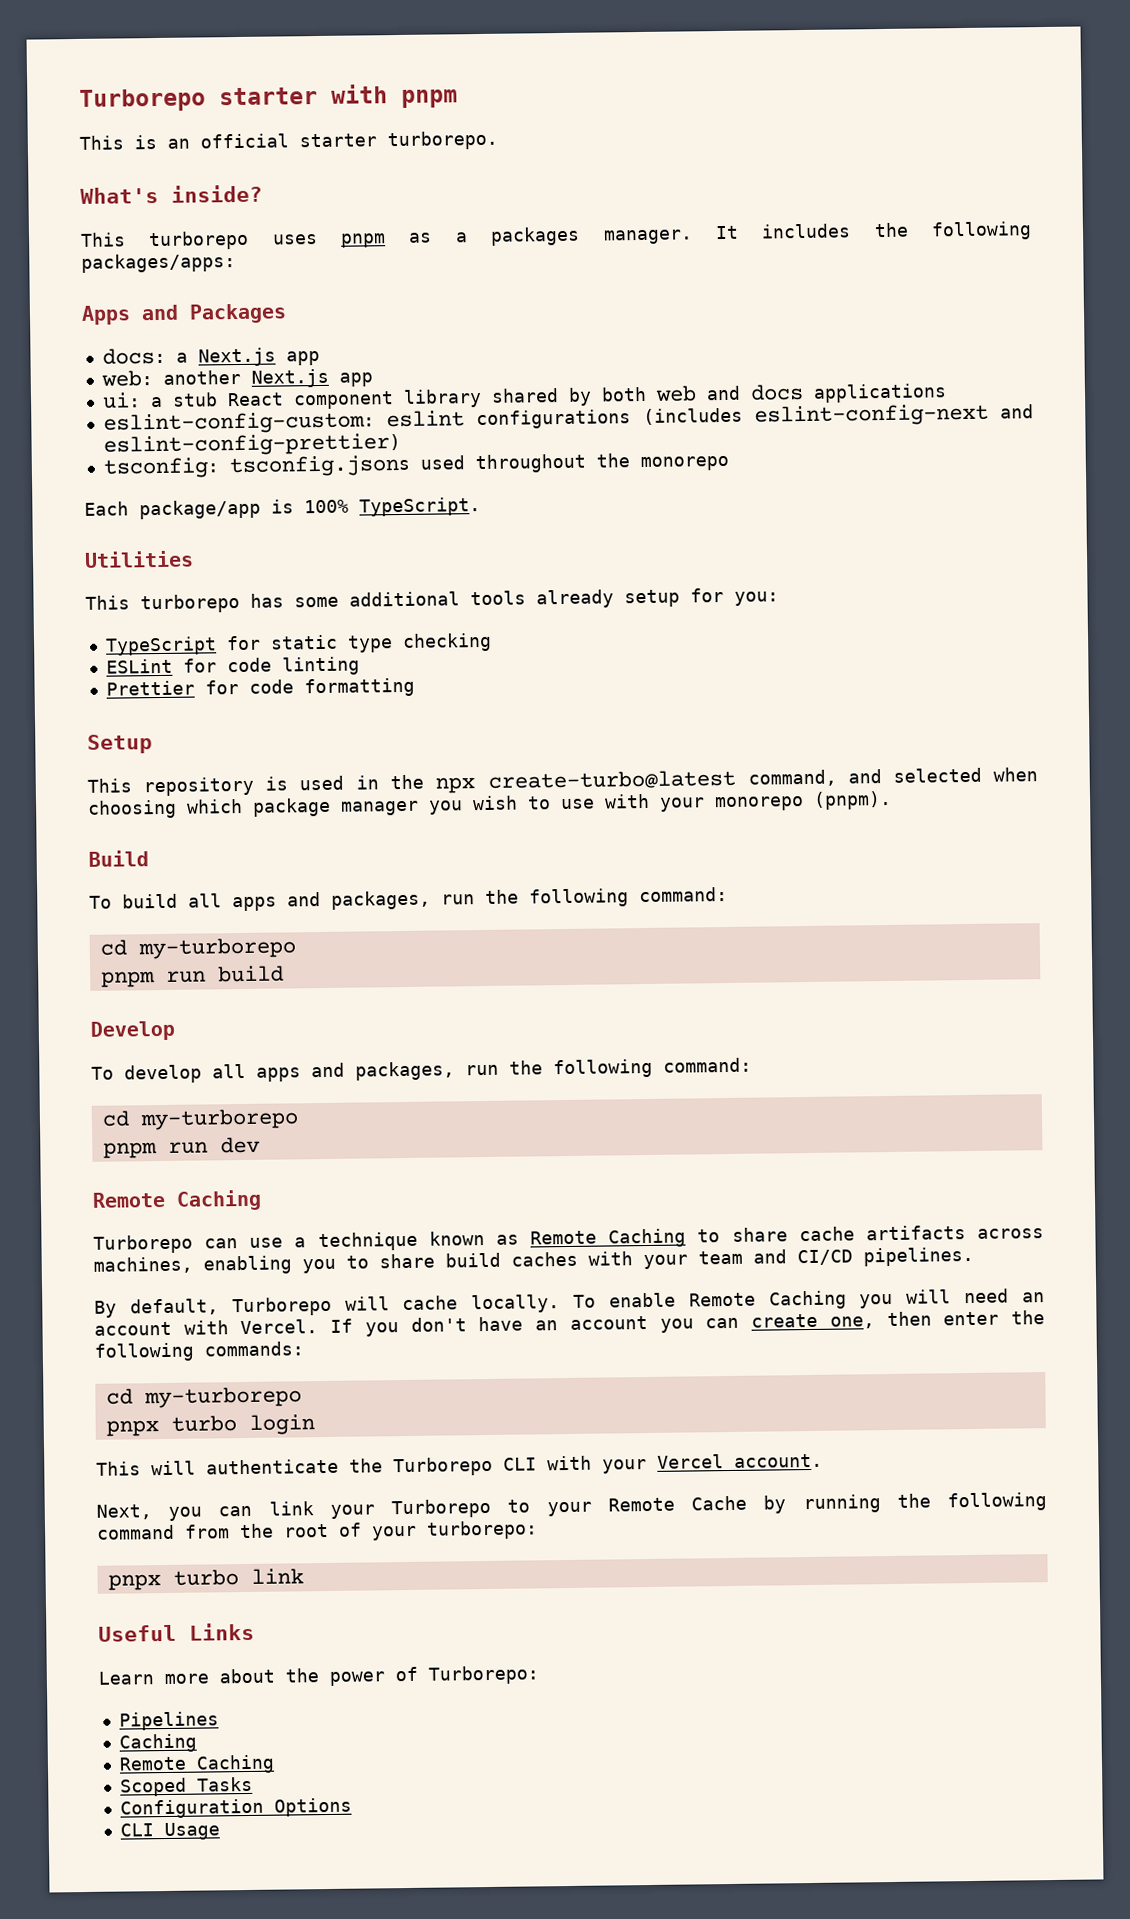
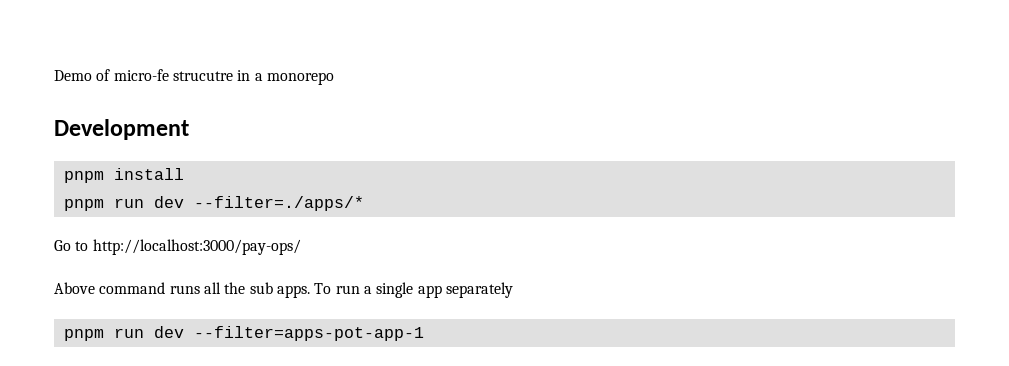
- Turborepo starter with pnpm
- This is an official starter turborepo.
- What's inside?
- This turborepo uses pnpm as a packages manager. It includes the following packages/apps:
- Apps and Packages
- docs: a Next.js app
- web: another Next.js app
- ui: a stub React component library shared by both web and docs applications
- eslint-config-custom: eslint configurations (includes eslint-config-next and eslint-config-prettier)
- tsconfig: tsconfig.jsons used throughout the monorepo
- Each package/app is 100% TypeScript.
- Utilities
- This turborepo has some additional tools already setup for you:
- TypeScript for static type checking
- ESLint for code linting
- Prettier for code formatting
- Setup
- This repository is used in the npx create-turbo@latest command, and selected when choosing which package manager you wish to use with your monorepo (pnpm).
- Build
- To build all apps and packages, run the following command:
- cd my-turborepo
- pnpm run build
- Develop
- To develop all apps and packages, run the following command:
- cd my-turborepo
- pnpm run dev
- Remote Caching
- Turborepo can use a technique known as Remote Caching to share cache artifacts across machines, enabling you to share build caches with your team and CI/CD pipelines.
- By default, Turborepo will cache locally. To enable Remote Caching you will need an account with Vercel. If you don't have an account you can create one, then enter the following commands:
- cd my-turborepo
- pnpx turbo login
- This will authenticate the Turborepo CLI with your Vercel account.
- Next, you can link your Turborepo to your Remote Cache by running the following command from the root of your turborepo:
- pnpx turbo link
- Useful Links
- Learn more about the power of Turborepo:
- Pipelines
- Caching
- Remote Caching
- Scoped Tasks
- Configuration Options
- CLI Usage
+ Demo of micro-fe strucutre in a monorepo
+ Development
+ pnpm install
+ pnpm run dev --filter=./apps/*
+ Go to http://localhost:3000/pay-ops/
+ Above command runs all the sub apps. To run a single app separately
+ pnpm run dev --filter=apps-pot-app-1

